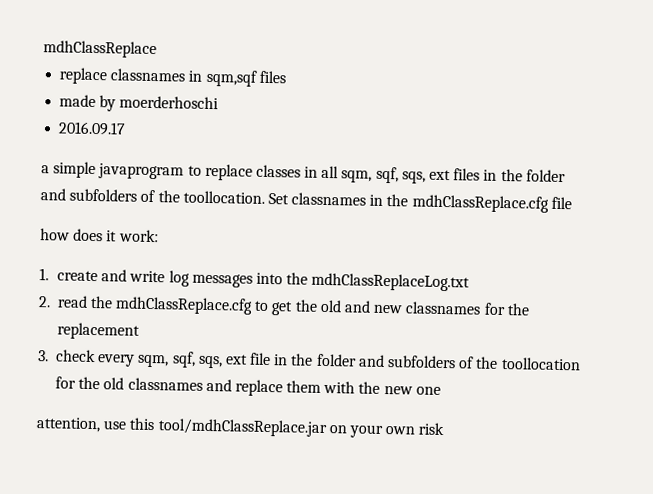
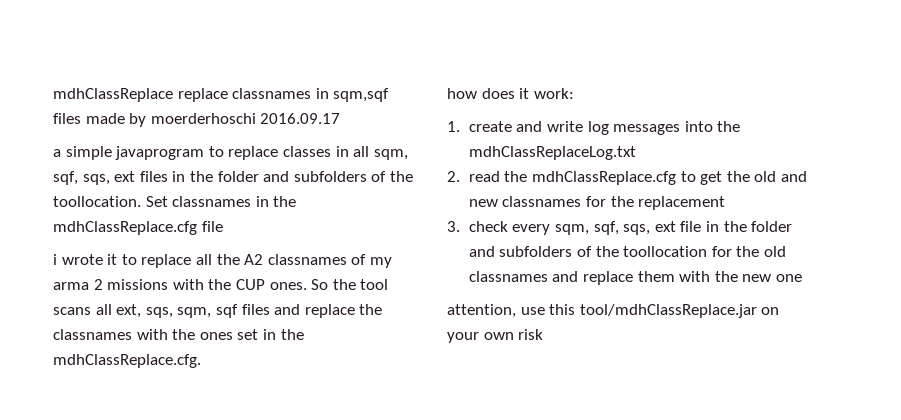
- mdhClassReplace
- replace classnames in sqm,sqf files
- made by moerderhoschi
- 2016.09.17
+ mdhClassReplace replace classnames in sqm,sqf files made by moerderhoschi 2016.09.17
+ i wrote it to replace all the A2 classnames of my arma 2 missions with the CUP ones. So the tool scans all ext, sqs, sqm, sqf files and replace the classnames with the ones set in the mdhClassReplace.cfg.

